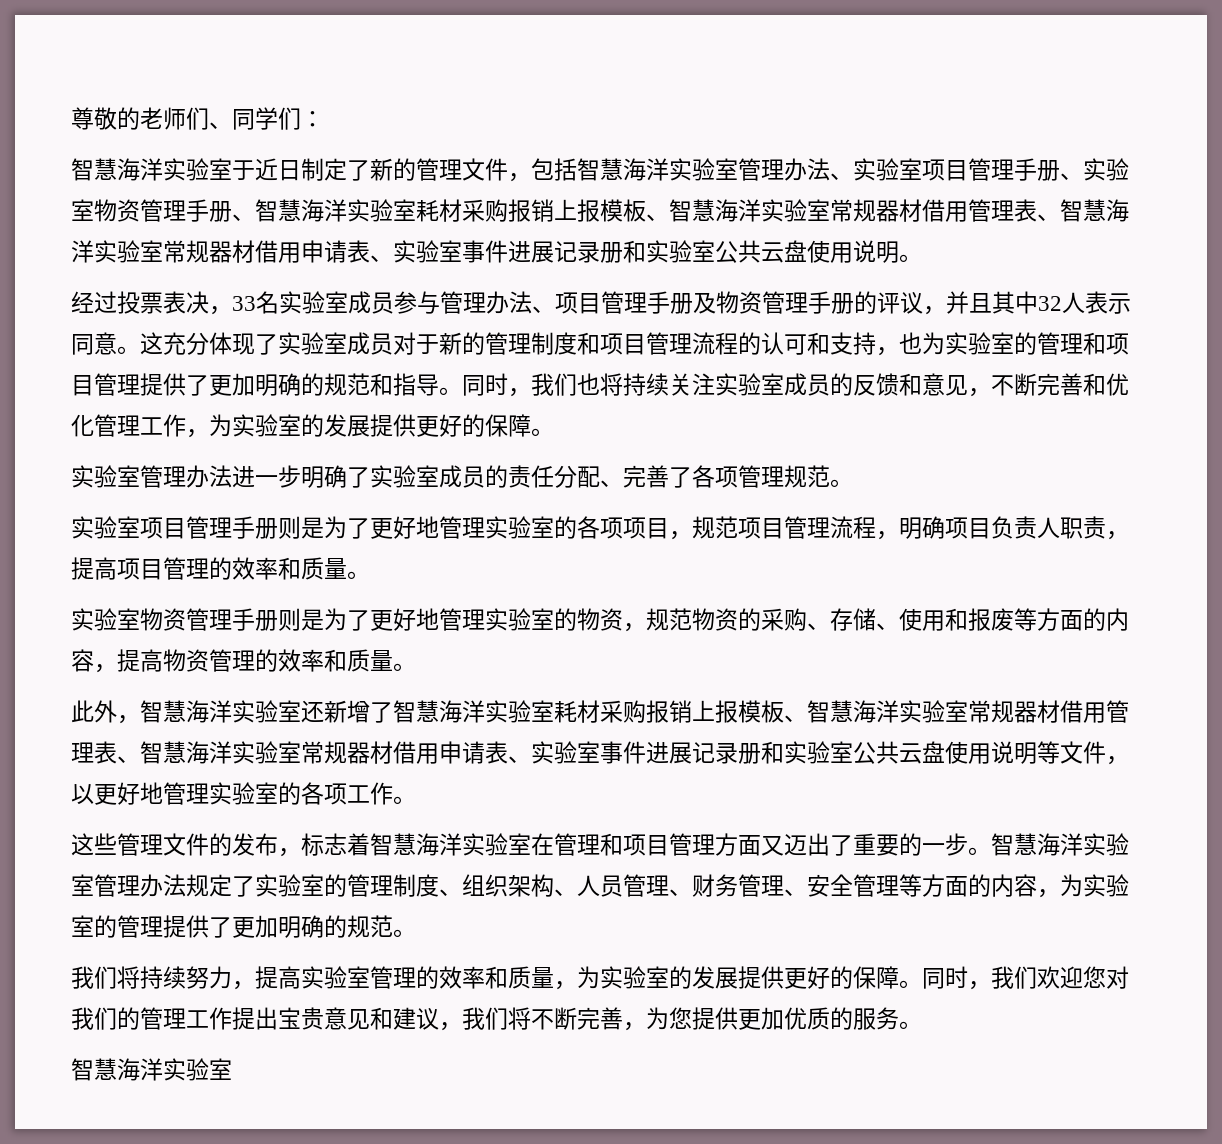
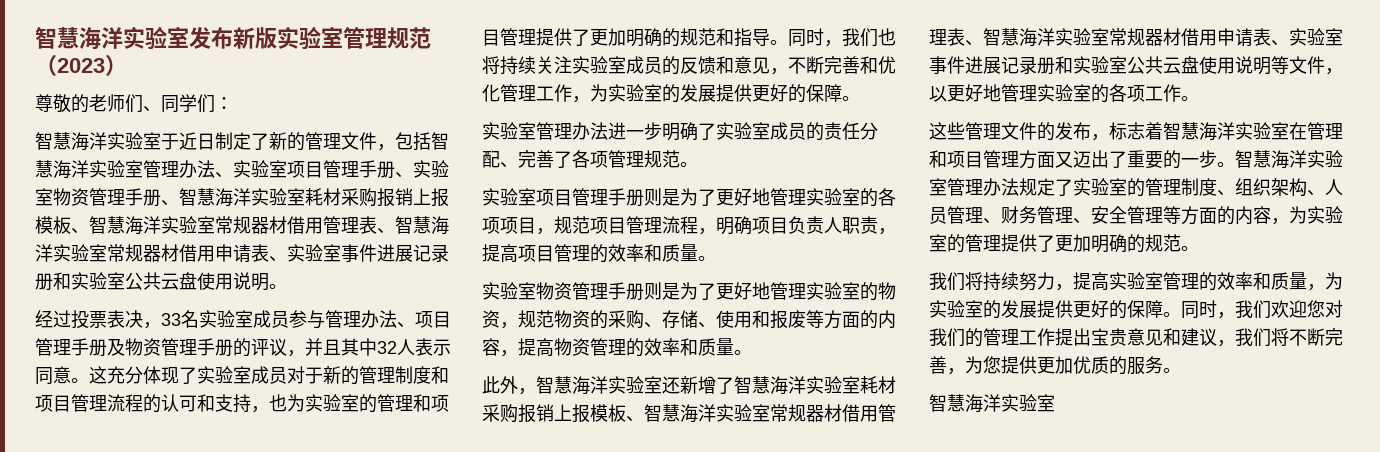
+ 智慧海洋实验室发布新版实验室管理规范（2023）

